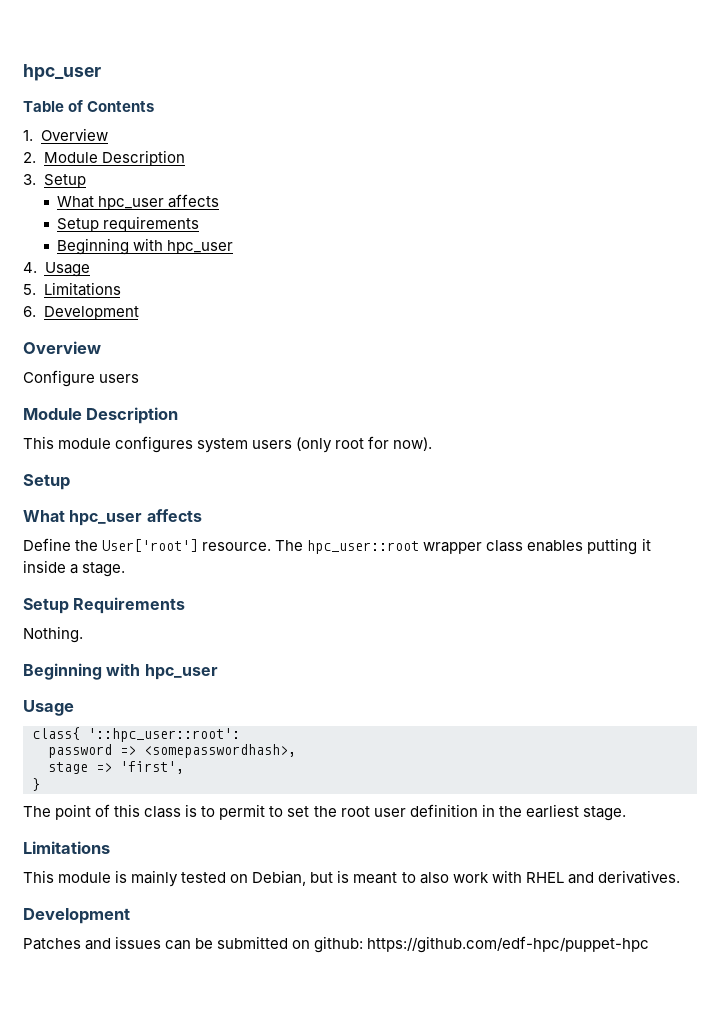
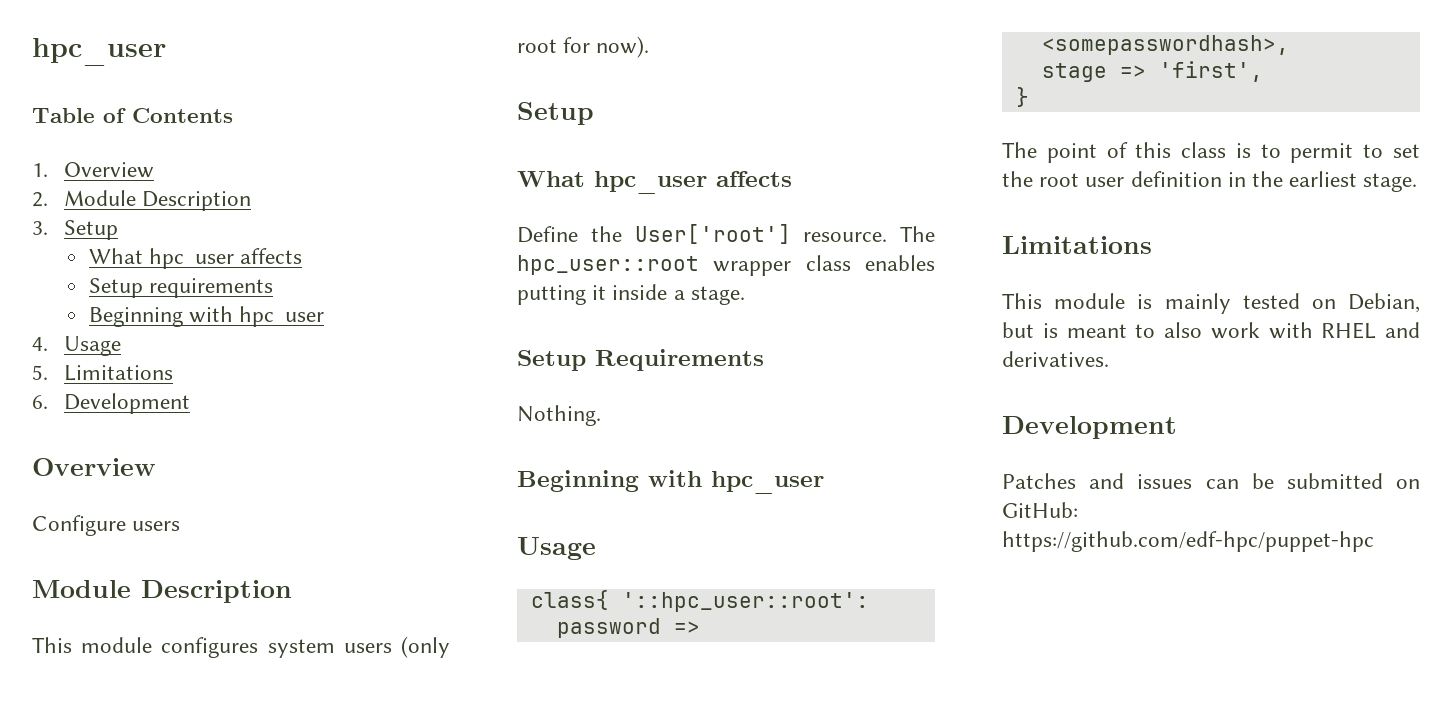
- Patches and issues can be submitted on github: https://github.com/edf-hpc/puppet-hpc
+ Patches and issues can be submitted on GitHub: https://github.com/edf-hpc/puppet-hpc

